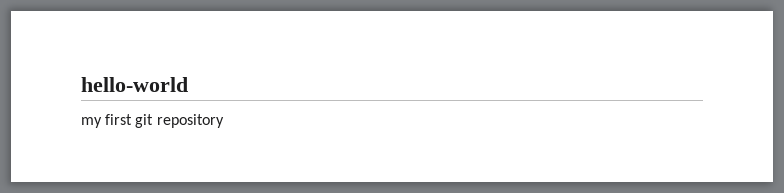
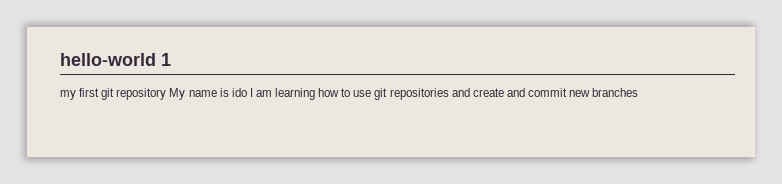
- hello-world
+ hello-world 1
- my first git repository
+ my first git repository My name is ido I am learning how to use git repositories and create and commit new branches

